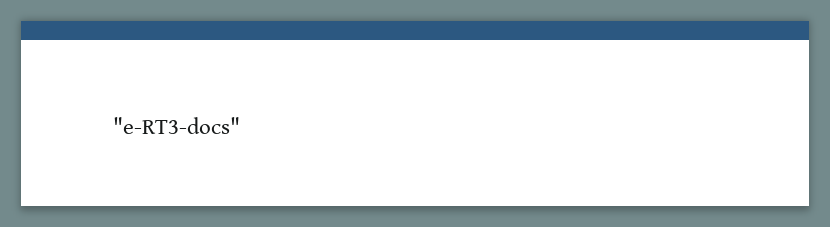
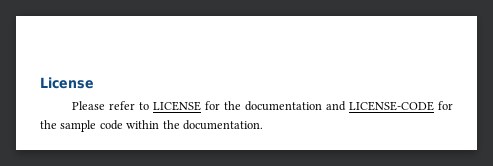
- "e-RT3-docs"
+ License
+ Please refer to LICENSE for the documentation and LICENSE-CODE for the sample code within the documentation.

